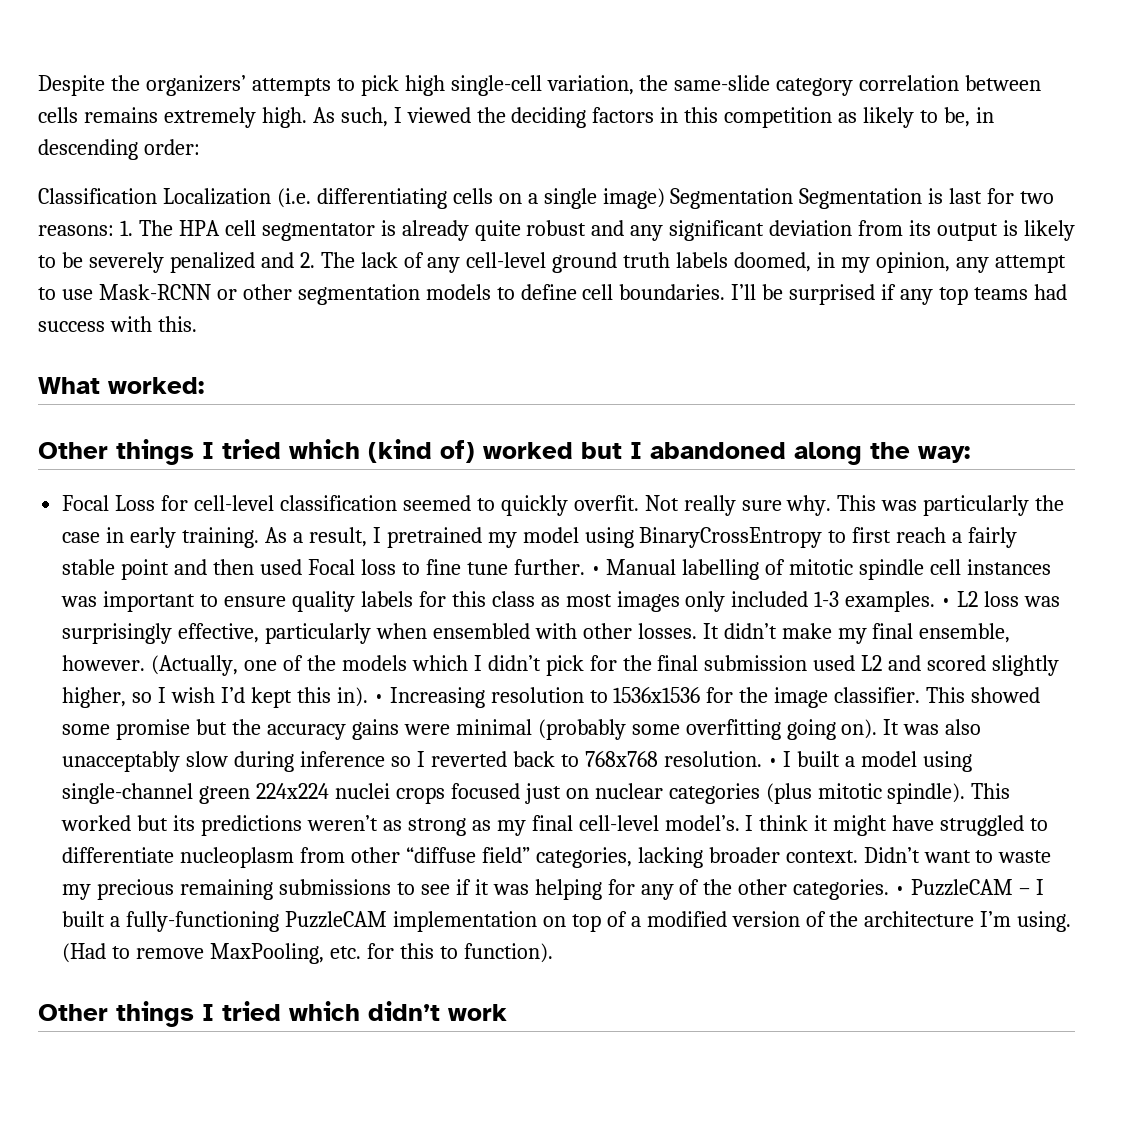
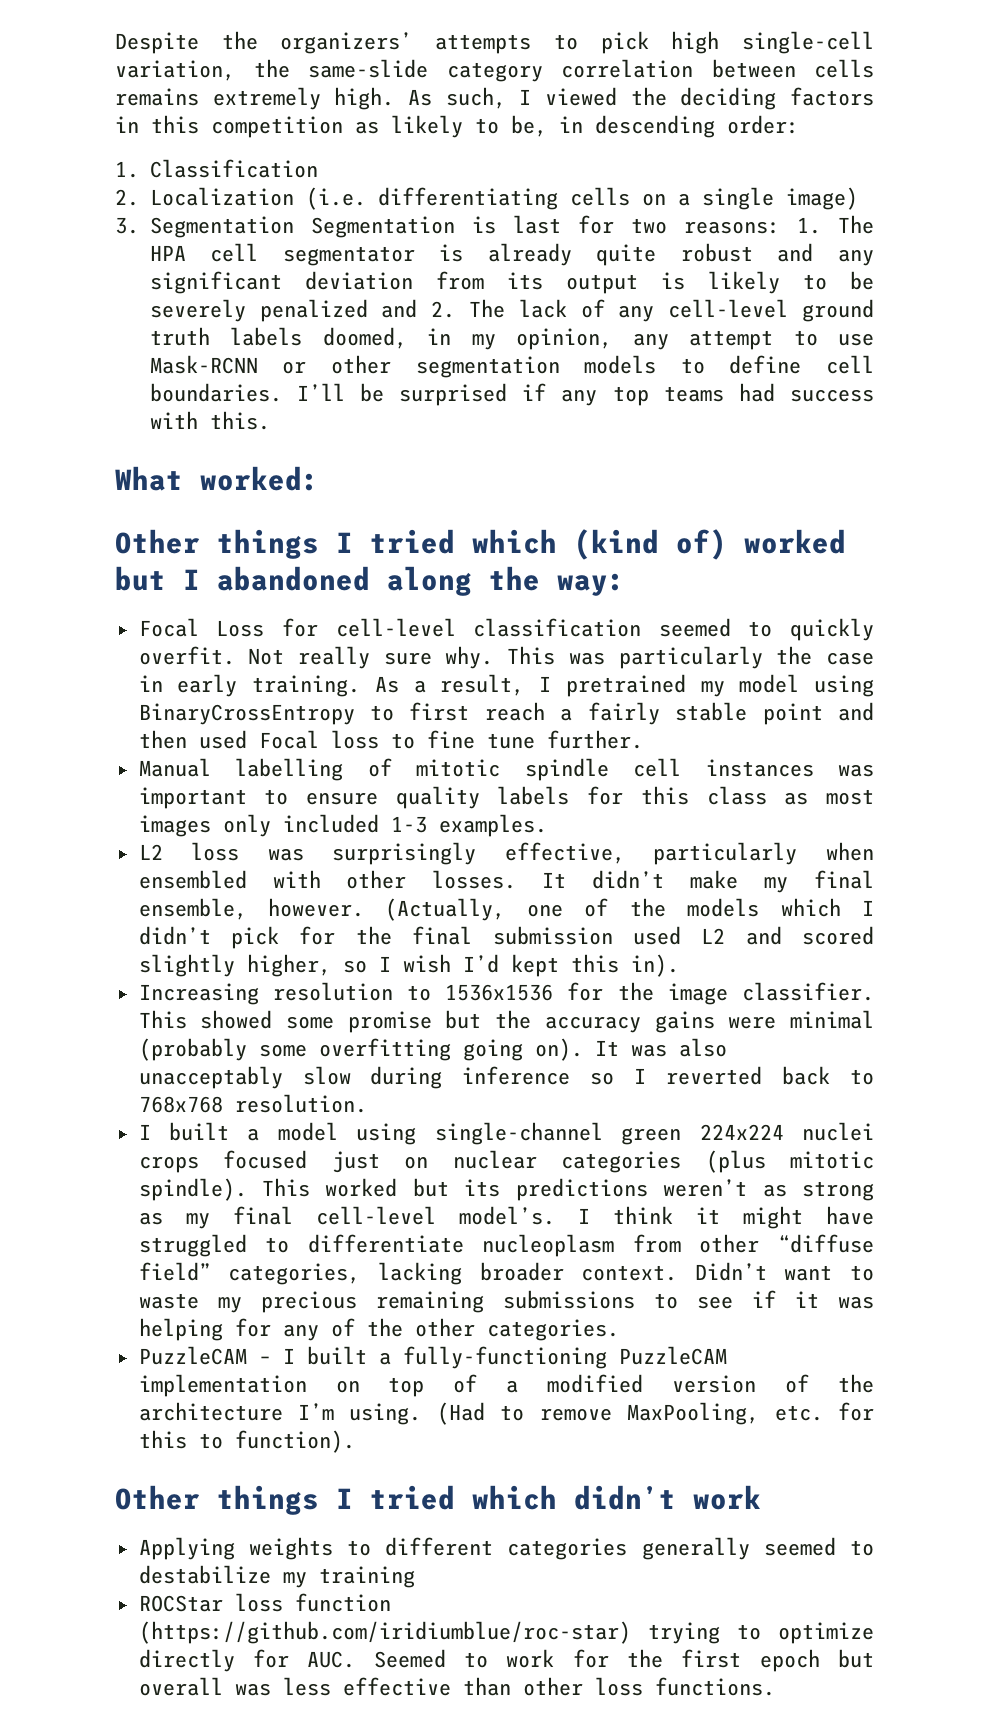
- Classification Localization (i.e. differentiating cells on a single image) Segmentation Segmentation is last for two reasons:
+ 1. Classification
+ 2. Localization (i.e. differentiating cells on a single image)
+ 3. Segmentation Segmentation is last for two reasons:
- As a result, I pretrained my model using BinaryCrossEntropy to first reach a fairly stable point and then used Focal loss to fine tune further. • Manual labelling of mitotic spindle cell instances was important to ensure quality labels for this class as most images only included 1-3 examples. • L2 loss was surprisingly effective, particularly when ensembled with other losses.
+ As a result, I pretrained my model using BinaryCrossEntropy to first reach a fairly stable point and then used Focal loss to fine tune further.
+ Manual labelling of mitotic spindle cell instances was important to ensure quality labels for this class as most images only included 1-3 examples.
+ L2 loss was surprisingly effective, particularly when ensembled with other losses.
- (Actually, one of the models which I didn’t pick for the final submission used L2 and scored slightly higher, so I wish I’d kept this in). • Increasing resolution to 1536x1536 for the image classifier.
+ (Actually, one of the models which I didn’t pick for the final submission used L2 and scored slightly higher, so I wish I’d kept this in).
+ Increasing resolution to 1536x1536 for the image classifier.
- It was also unacceptably slow during inference so I reverted back to 768x768 resolution. • I built a model using single-channel green 224x224 nuclei crops focused just on nuclear categories (plus mitotic spindle).
+ It was also unacceptably slow during inference so I reverted back to 768x768 resolution.
+ I built a model using single-channel green 224x224 nuclei crops focused just on nuclear categories (plus mitotic spindle).
- Didn’t want to waste my precious remaining submissions to see if it was helping for any of the other categories. • PuzzleCAM – I built a fully-functioning PuzzleCAM implementation on top of a modified version of the architecture I’m using.
+ Didn’t want to waste my precious remaining submissions to see if it was helping for any of the other categories.
+ PuzzleCAM – I built a fully-functioning PuzzleCAM implementation on top of a modified version of the architecture I’m using.
+ Applying weights to different categories generally seemed to destabilize my training
+ ROCStar loss function (https://github.com/iridiumblue/roc-star) trying to optimize directly for AUC. Seemed to work for the first epoch but overall was less effective than other loss functions.

